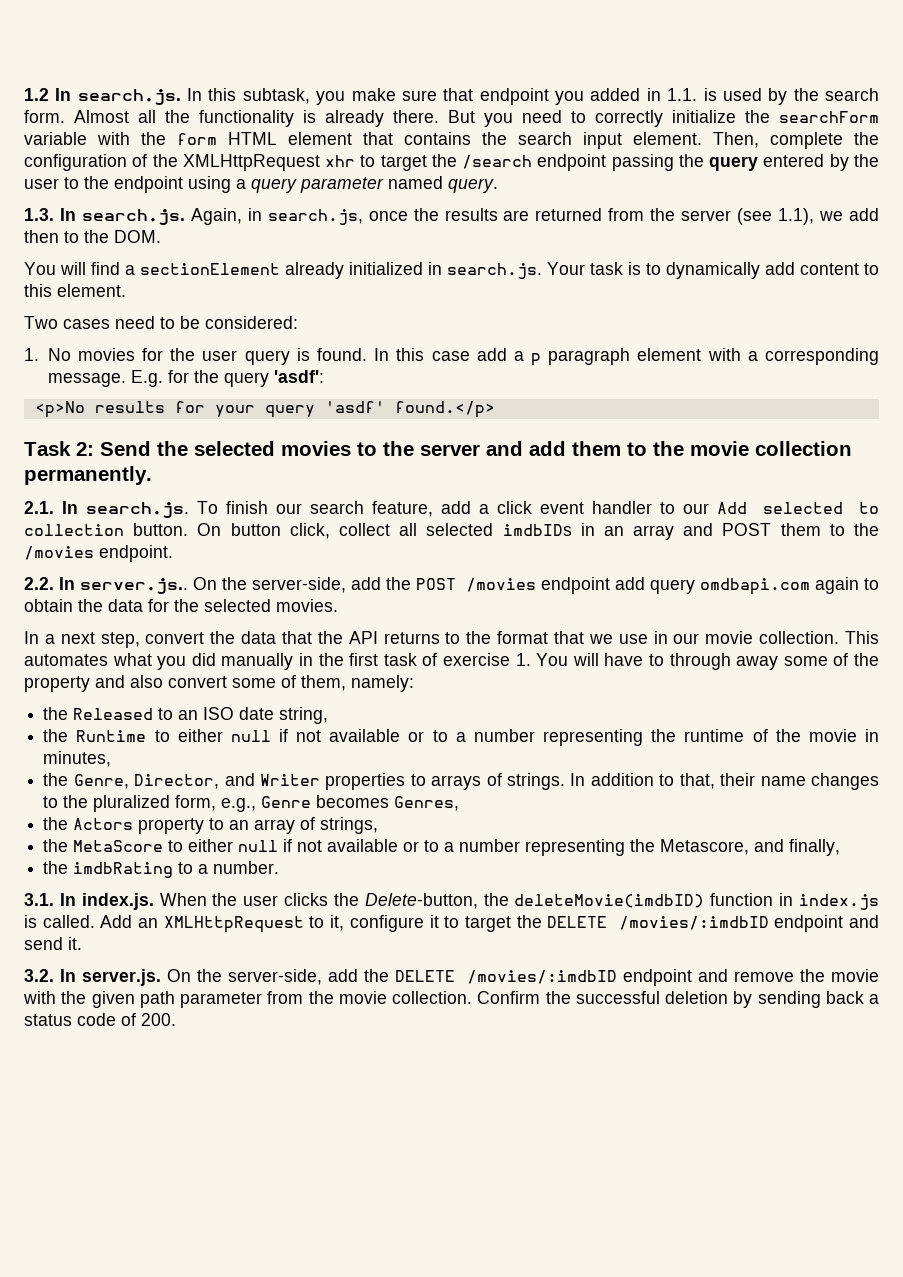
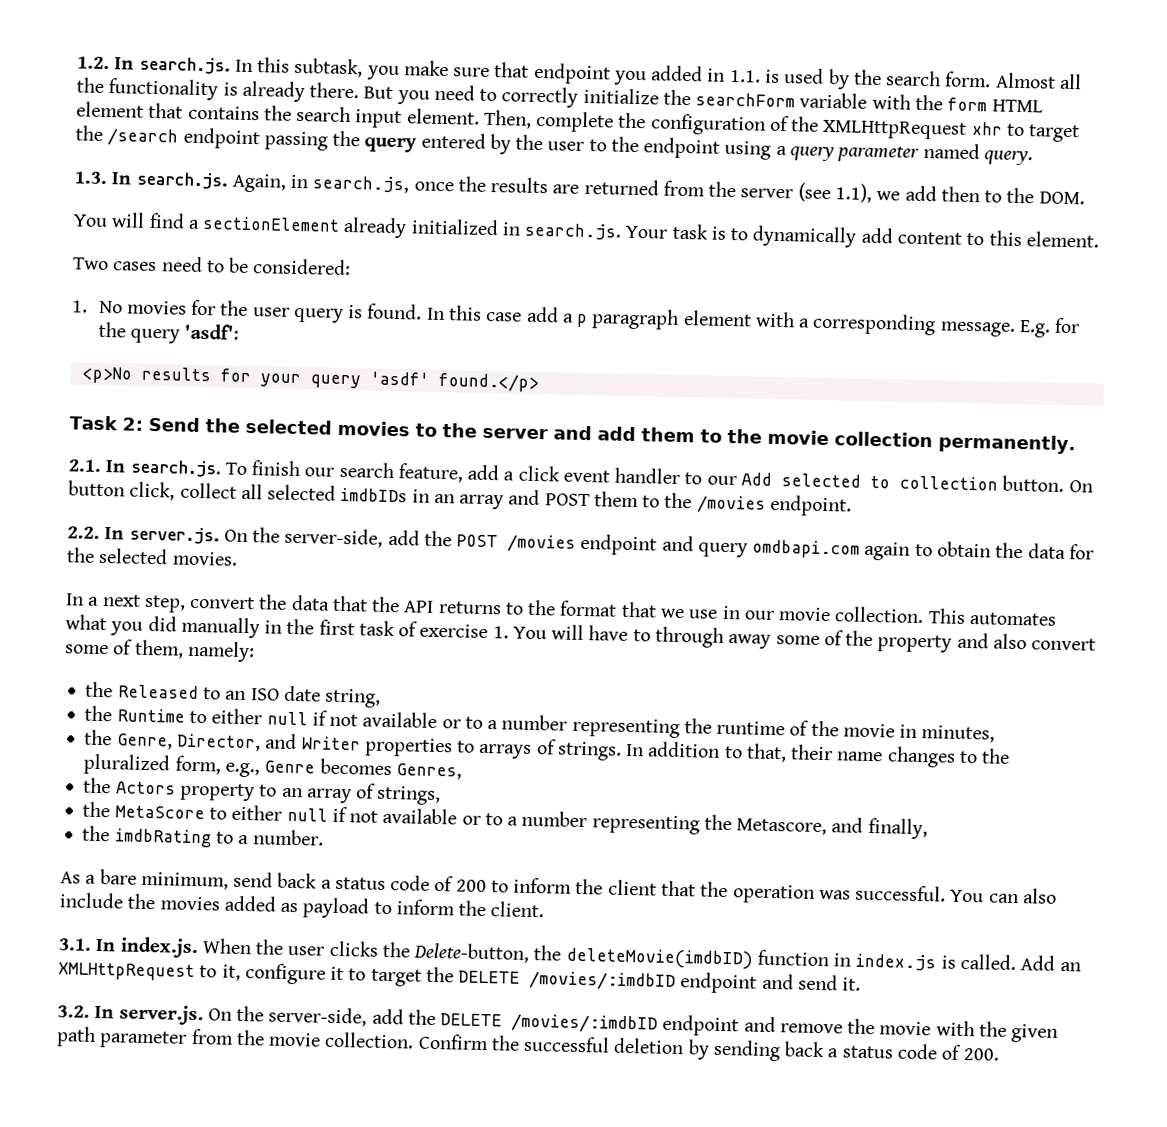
- 1.2 In search.js. In this subtask, you make sure that endpoint you added in 1.1. is used by the search form.
+ 1.2. In search.js. In this subtask, you make sure that endpoint you added in 1.1. is used by the search form.
- 2.2. In server.js.. On the server-side, add the POST /movies endpoint add query omdbapi.com again to obtain the data for the selected movies.
+ 2.2. In server.js. On the server-side, add the POST /movies endpoint and query omdbapi.com again to obtain the data for the selected movies.
+ As a bare minimum, send back a status code of 200 to inform the client that the operation was successful. You can also include the movies added as payload to inform the client.

